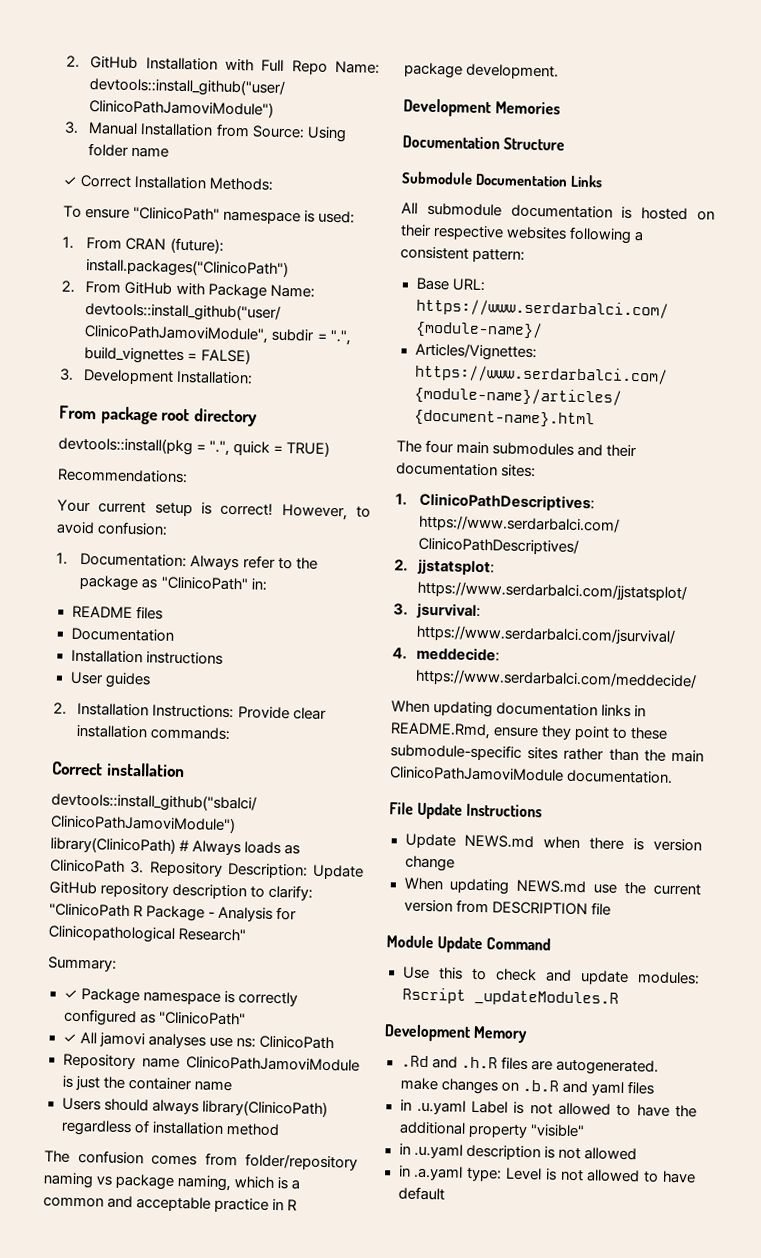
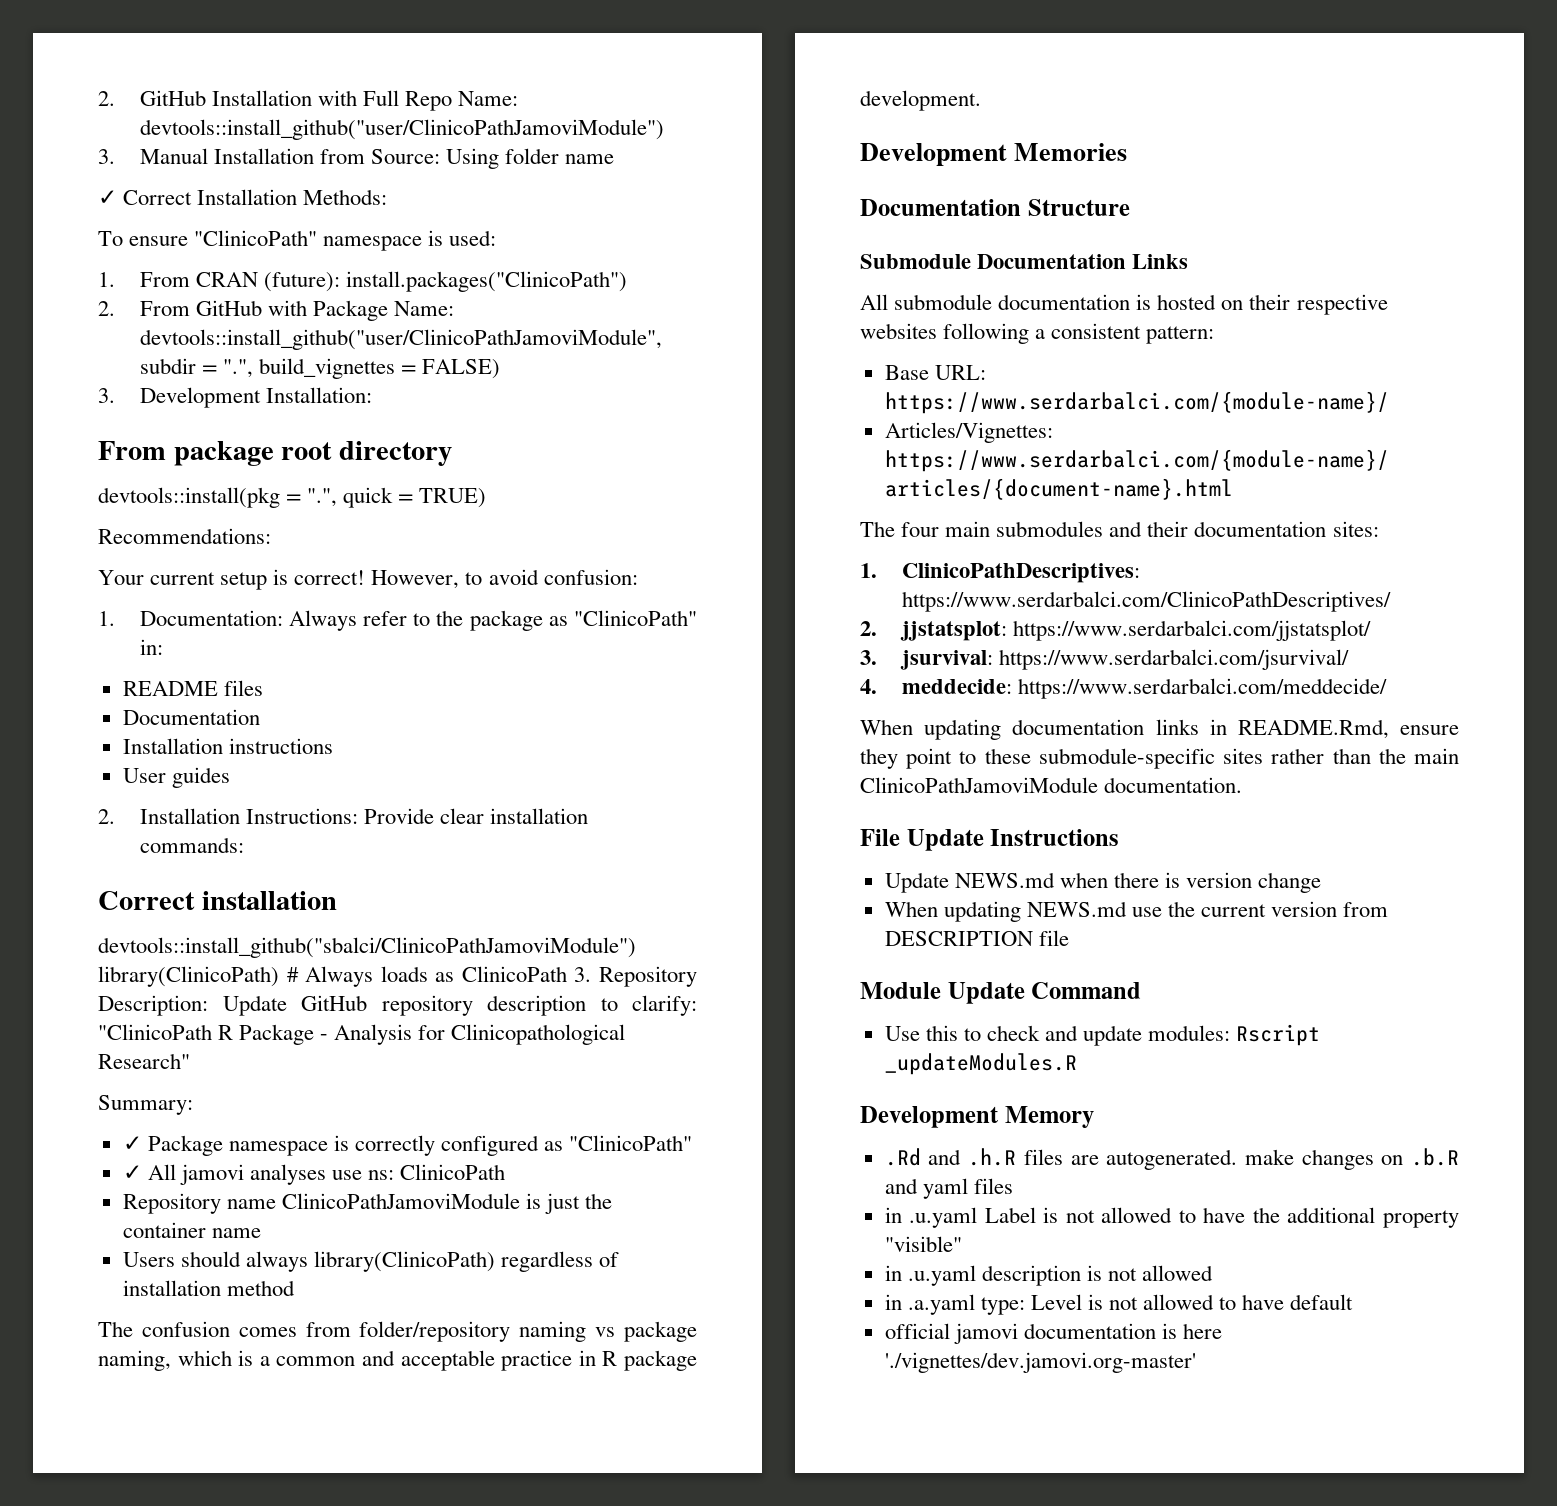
+ official jamovi documentation is here './vignettes/dev.jamovi.org-master'

